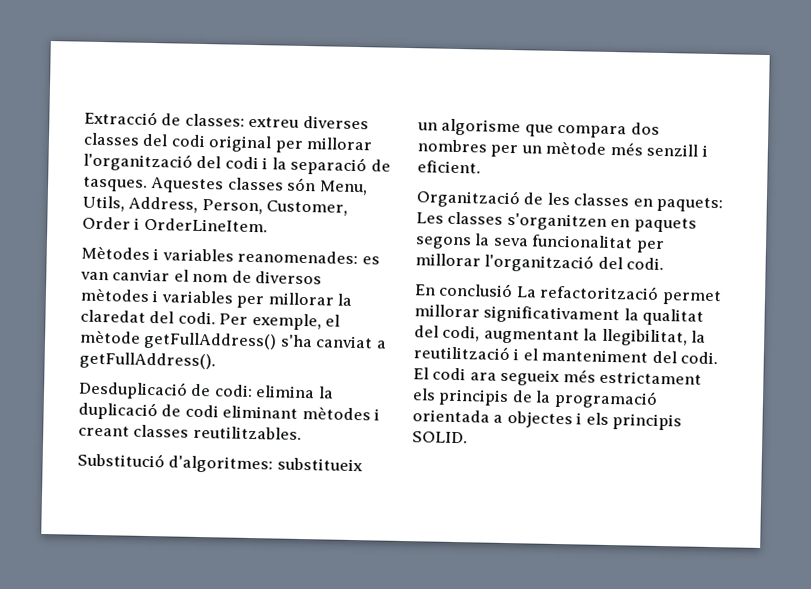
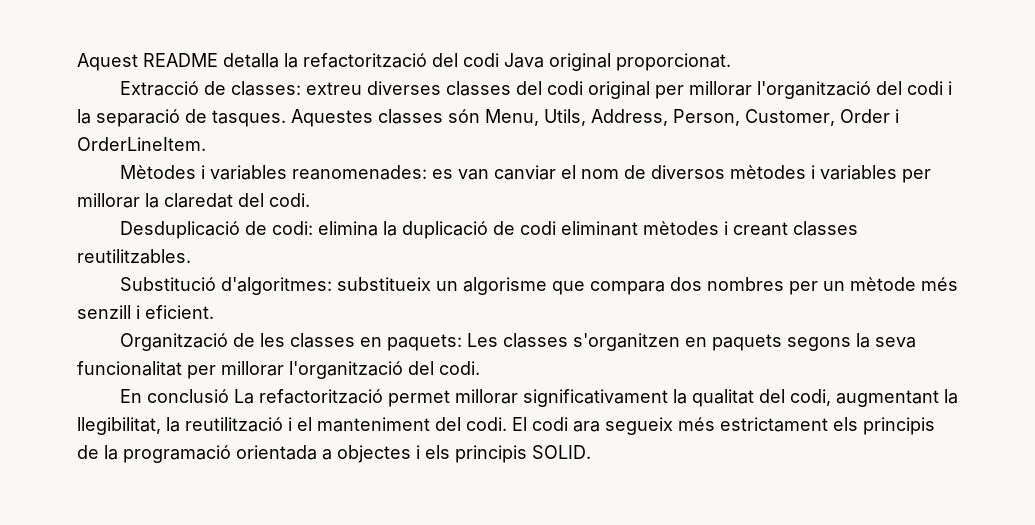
+ Aquest README detalla la refactorització del codi Java original proporcionat.
- Per exemple, el mètode getFullAddress() s'ha canviat a getFullAddress().

